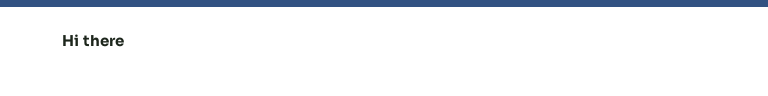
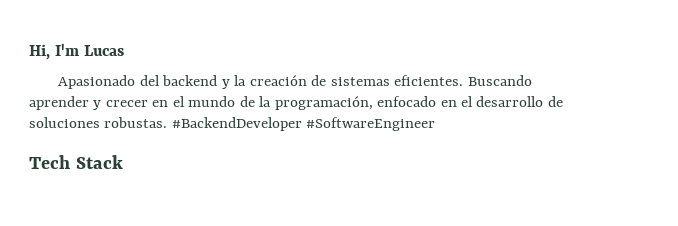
- Hi there
+ Hi, I'm Lucas
+ Apasionado del backend y la creación de sistemas eficientes. Buscando aprender y crecer en el mundo de la programación, enfocado en el desarrollo de soluciones robustas. #BackendDeveloper #SoftwareEngineer
+ Tech Stack

